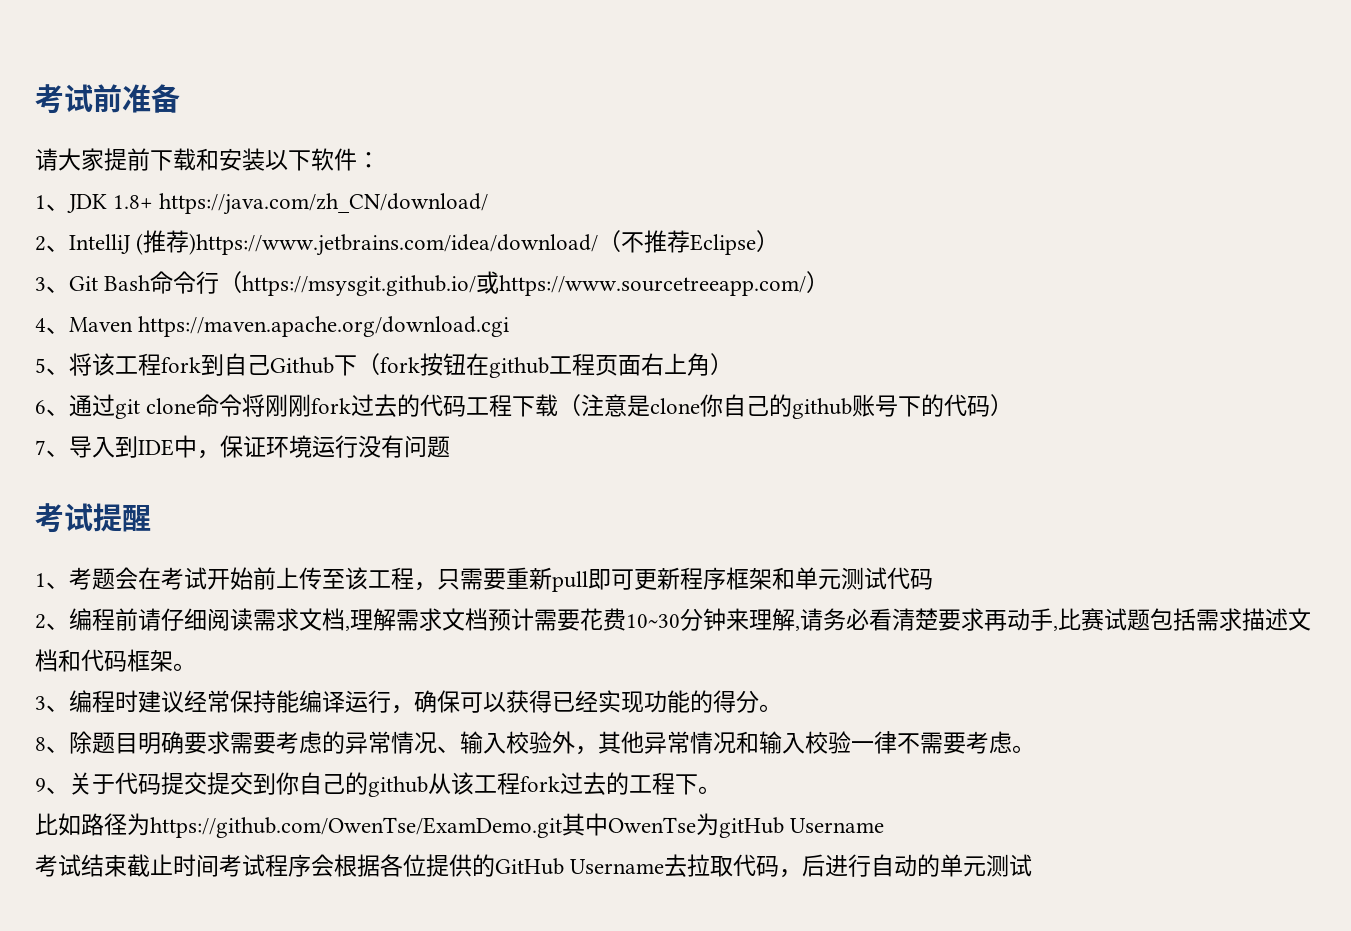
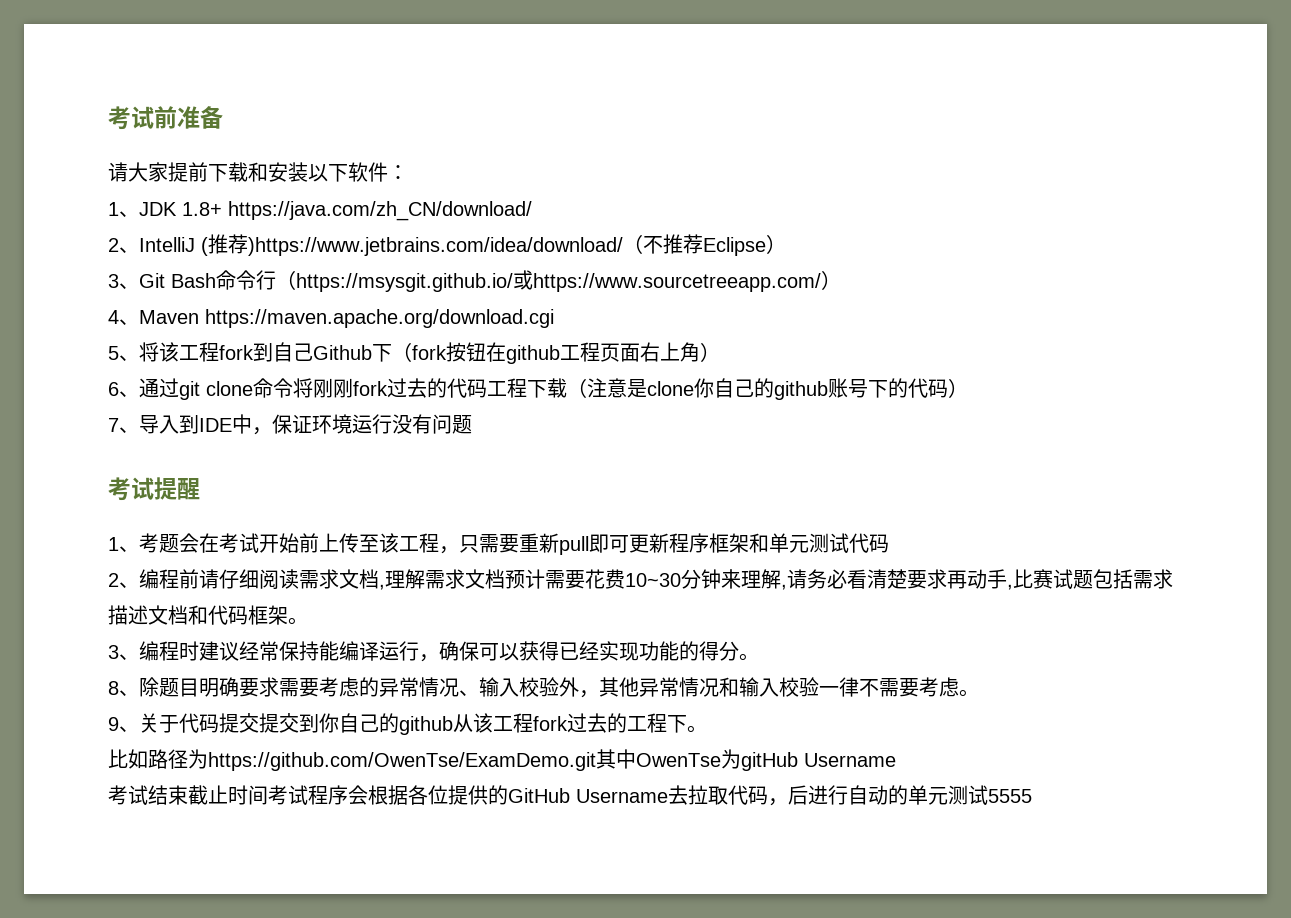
- 考试结束截止时间考试程序会根据各位提供的GitHub Username去拉取代码，后进行自动的单元测试
+ 考试结束截止时间考试程序会根据各位提供的GitHub Username去拉取代码，后进行自动的单元测试5555

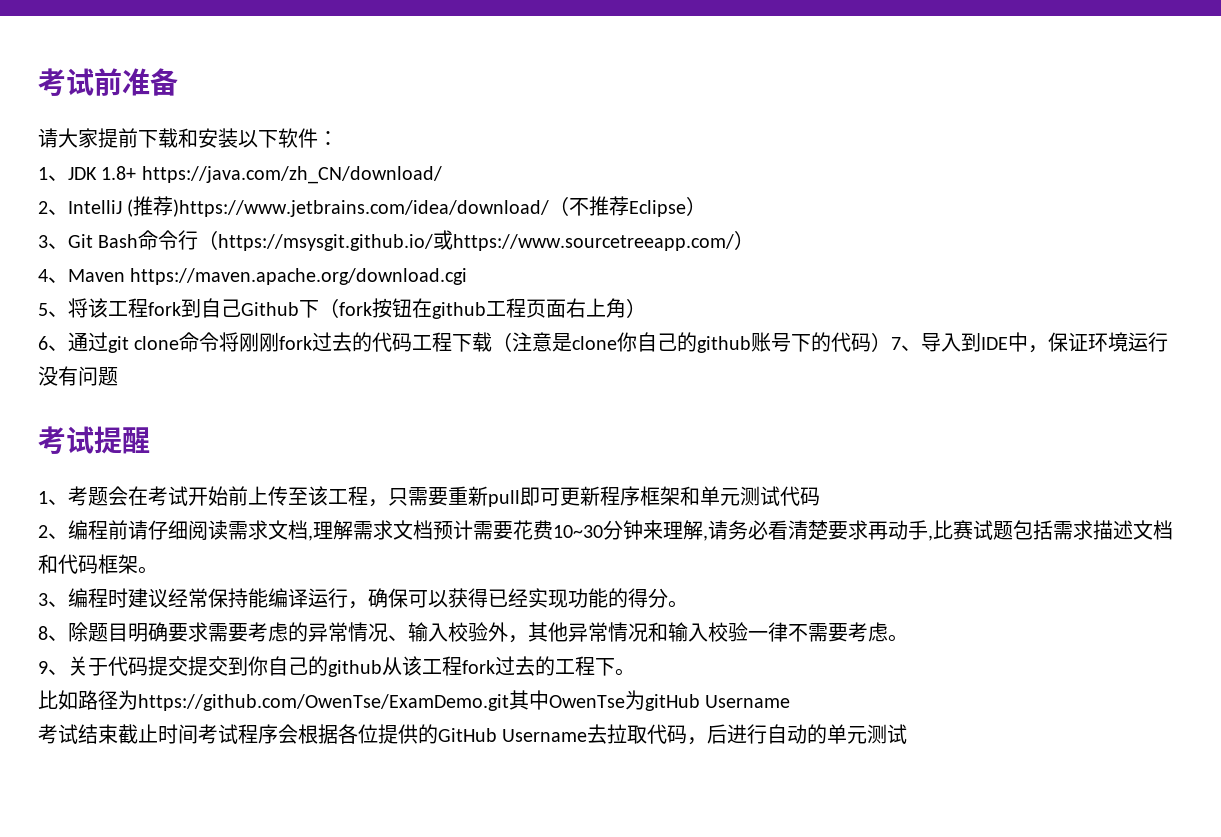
- 6、通过git clone命令将刚刚fork过去的代码工程下载（注意是clone你自己的github账号下的代码）
- 7、导入到IDE中，保证环境运行没有问题
+ 6、通过git clone命令将刚刚fork过去的代码工程下载（注意是clone你自己的github账号下的代码）7、导入到IDE中，保证环境运行没有问题
- 考试结束截止时间考试程序会根据各位提供的GitHub Username去拉取代码，后进行自动的单元测试5555
+ 考试结束截止时间考试程序会根据各位提供的GitHub Username去拉取代码，后进行自动的单元测试

